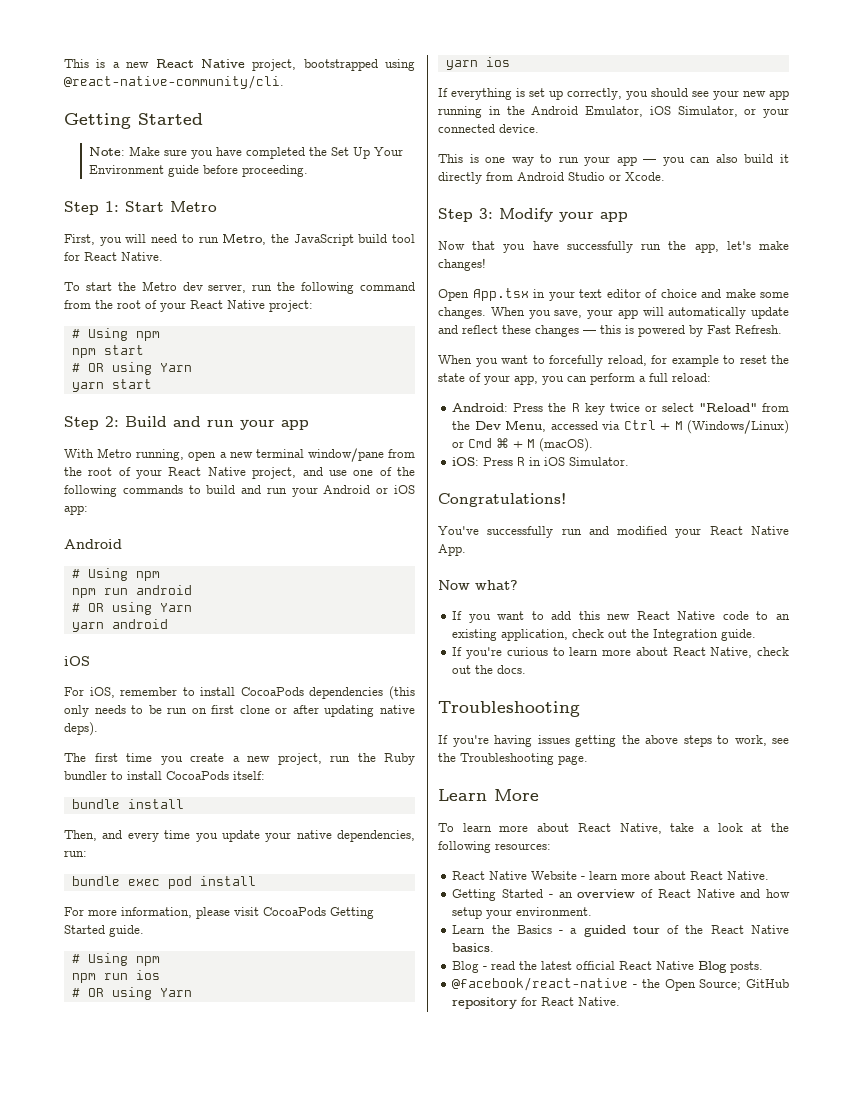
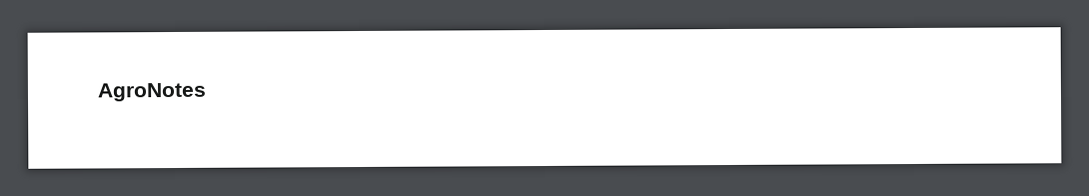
- This is a new React Native project, bootstrapped using @react-native-community/cli.
- Getting Started
- Note: Make sure you have completed the Set Up Your Environment guide before proceeding.
- Step 1: Start Metro
- First, you will need to run Metro, the JavaScript build tool for React Native.
- To start the Metro dev server, run the following command from the root of your React Native project:
- # Using npm
- npm start
- # OR using Yarn
- yarn start
- Step 2: Build and run your app
- With Metro running, open a new terminal window/pane from the root of your React Native project, and use one of the following commands to build and run your Android or iOS app:
- Android
- # Using npm
- npm run android
- # OR using Yarn
- yarn android
- iOS
- For iOS, remember to install CocoaPods dependencies (this only needs to be run on first clone or after updating native deps).
- The first time you create a new project, run the Ruby bundler to install CocoaPods itself:
- bundle install
- Then, and every time you update your native dependencies, run:
- bundle exec pod install
- For more information, please visit CocoaPods Getting Started guide.
- # Using npm
- npm run ios
- # OR using Yarn
- yarn ios
- If everything is set up correctly, you should see your new app running in the Android Emulator, iOS Simulator, or your connected device.
- This is one way to run your app — you can also build it directly from Android Studio or Xcode.
- Step 3: Modify your app
- Now that you have successfully run the app, let's make changes!
- Open App.tsx in your text editor of choice and make some changes. When you save, your app will automatically update and reflect these changes — this is powered by Fast Refresh.
- When you want to forcefully reload, for example to reset the state of your app, you can perform a full reload:
- Android: Press the R key twice or select "Reload" from the Dev Menu, accessed via Ctrl + M (Windows/Linux) or Cmd ⌘ + M (macOS).
- iOS: Press R in iOS Simulator.
- Congratulations!
- You've successfully run and modified your React Native App.
- Now what?
- If you want to add this new React Native code to an existing application, check out the Integration guide.
- If you're curious to learn more about React Native, check out the docs.
- Troubleshooting
- If you're having issues getting the above steps to work, see the Troubleshooting page.
- Learn More
- To learn more about React Native, take a look at the following resources:
- React Native Website - learn more about React Native.
- Getting Started - an overview of React Native and how setup your environment.
- Learn the Basics - a guided tour of the React Native basics.
- Blog - read the latest official React Native Blog posts.
- @facebook/react-native - the Open Source; GitHub repository for React Native.
+ AgroNotes

